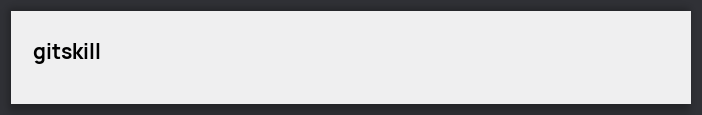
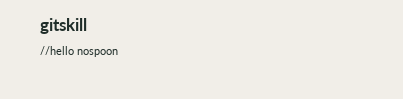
+ //hello nospoon

